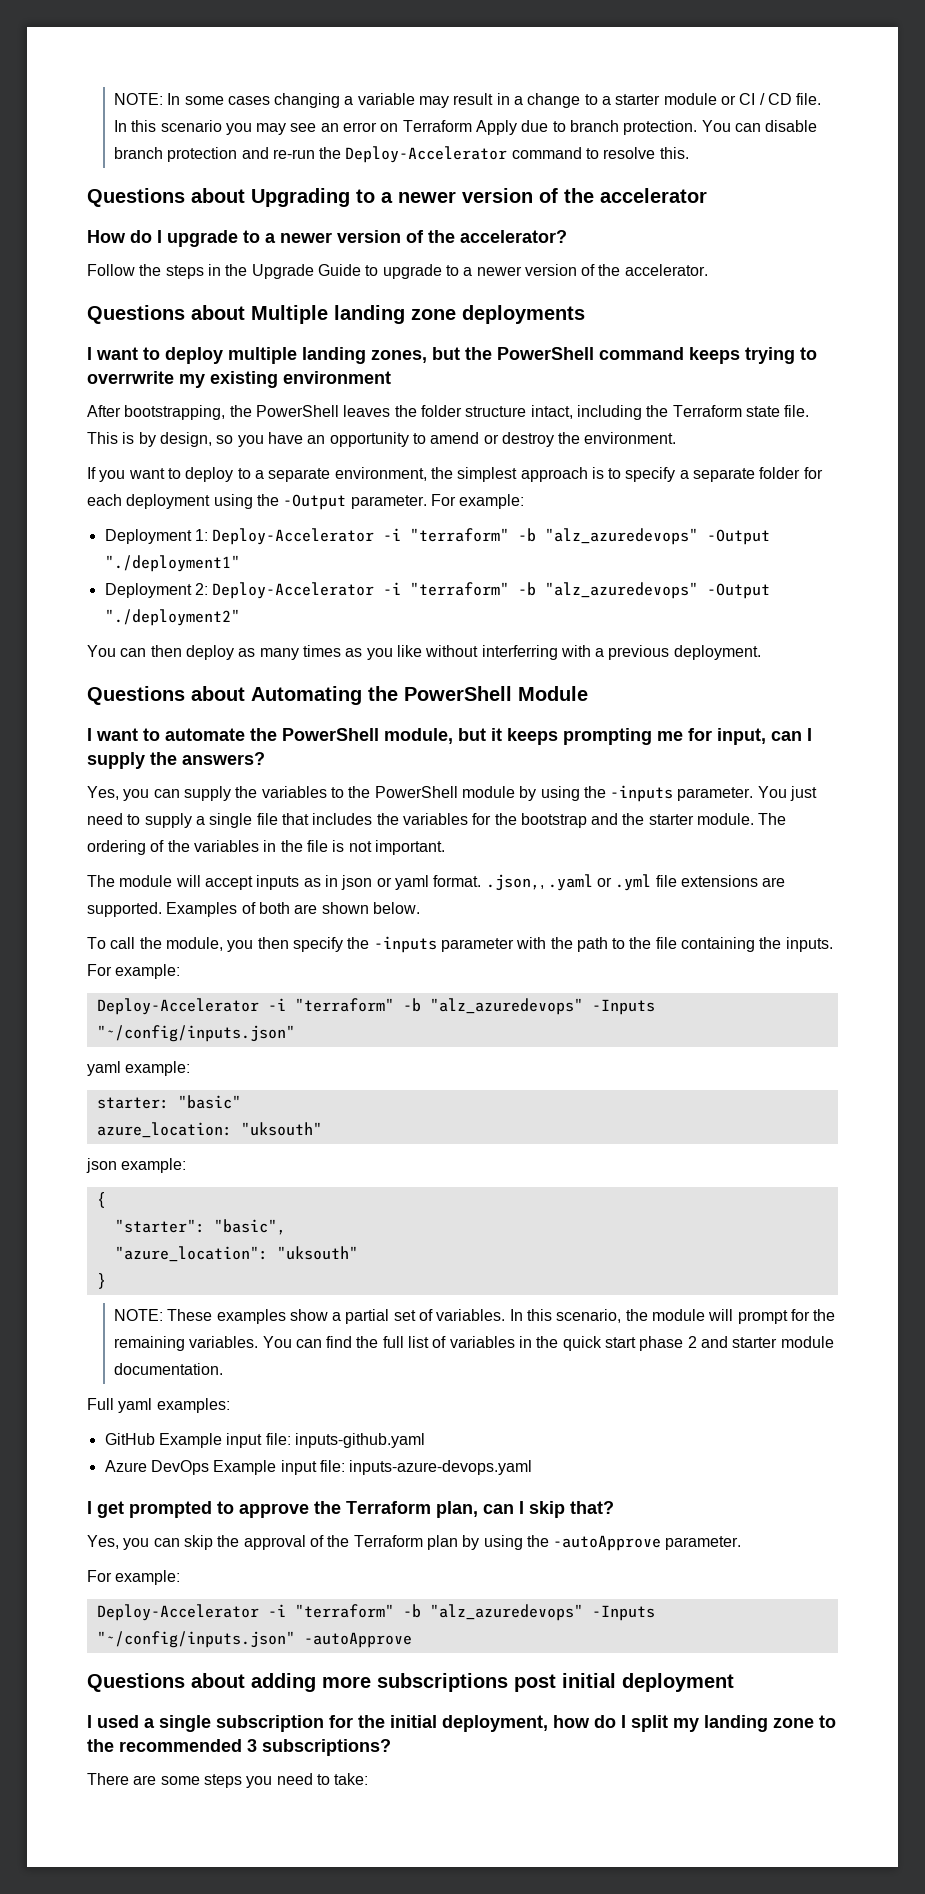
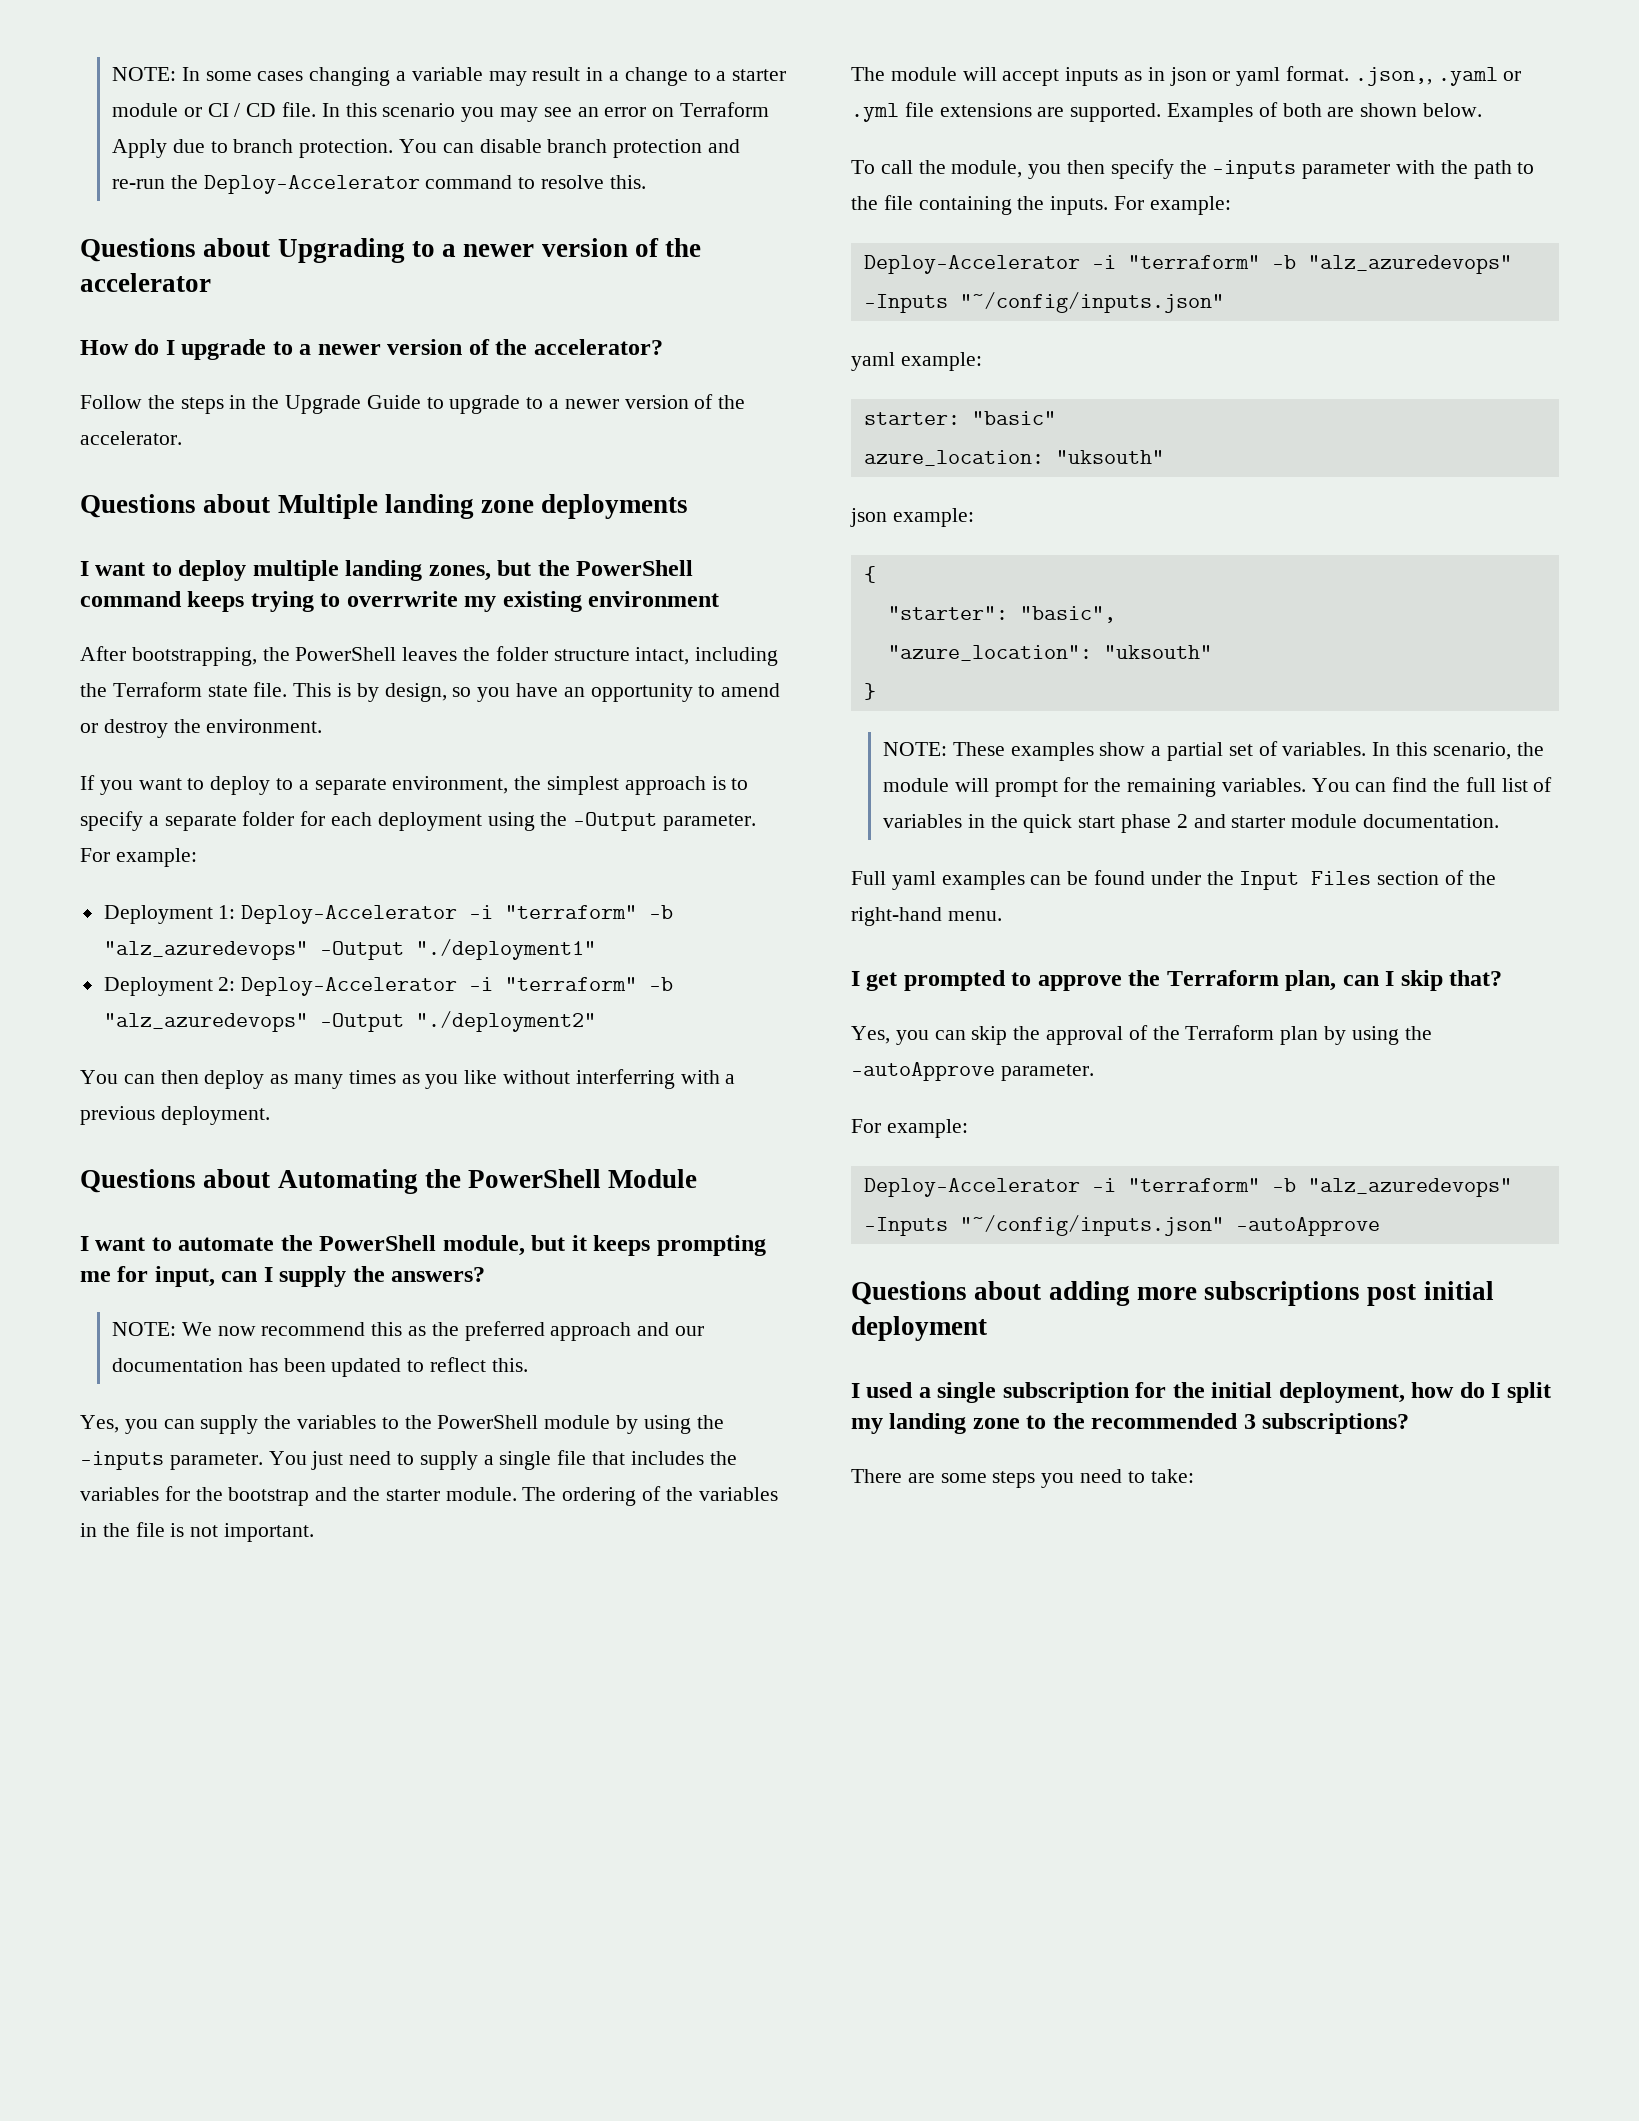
+ NOTE: We now recommend this as the preferred approach and our documentation has been updated to reflect this.
- Full yaml examples:
- GitHub Example input file: inputs-github.yaml
- Azure DevOps Example input file: inputs-azure-devops.yaml
+ Full yaml examples can be found under the Input Files section of the right-hand menu.

